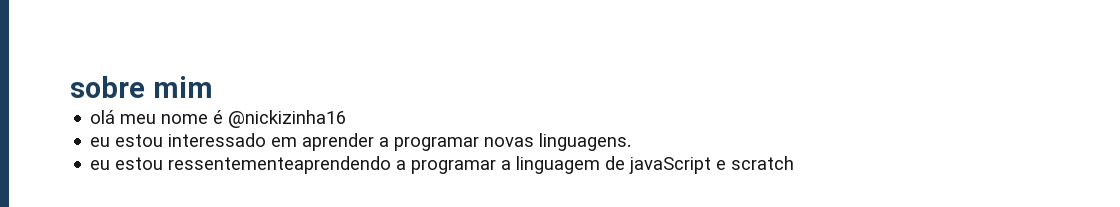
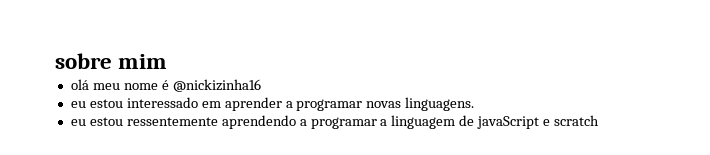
- eu estou ressentementeaprendendo a programar a linguagem de javaScript e scratch
+ eu estou ressentemente aprendendo a programar a linguagem de javaScript e scratch

